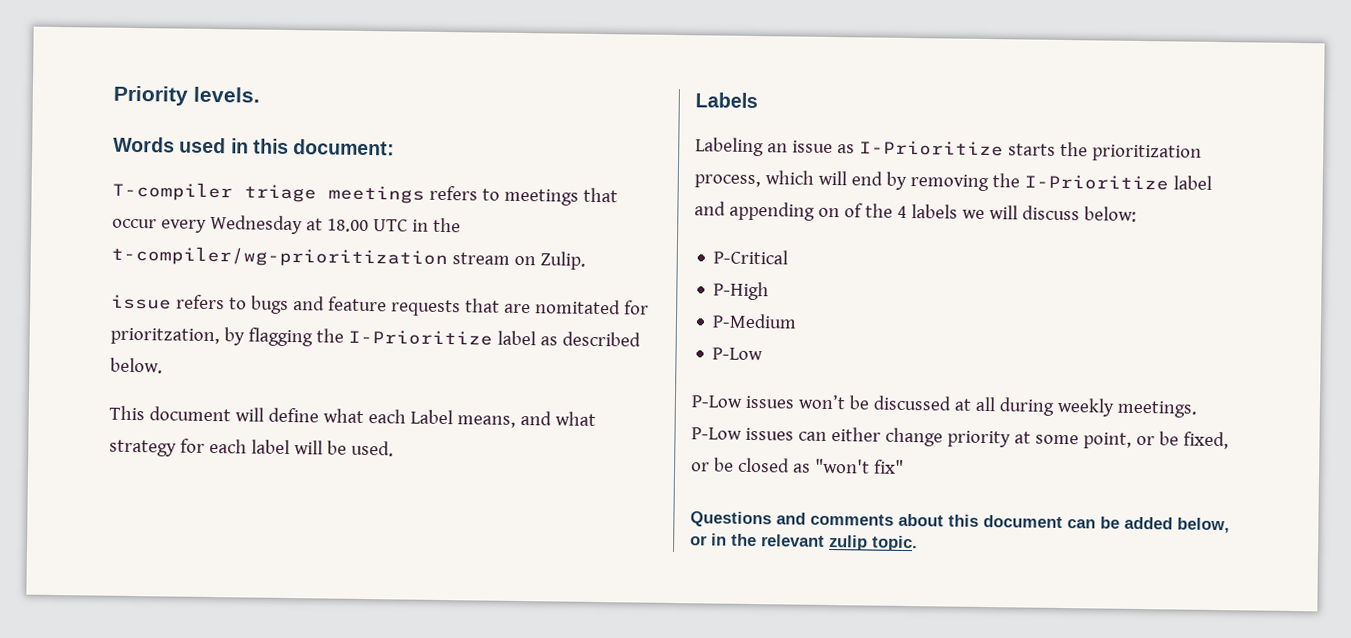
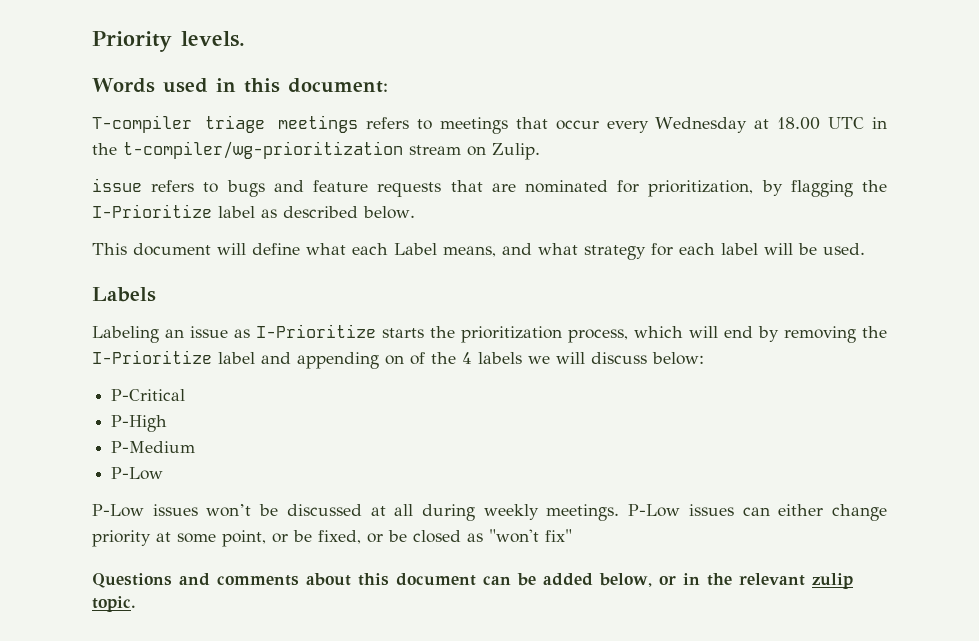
- issue refers to bugs and feature requests that are nomitated for prioritzation, by flagging the I-Prioritize label as described below.
+ issue refers to bugs and feature requests that are nominated for prioritization, by flagging the I-Prioritize label as described below.

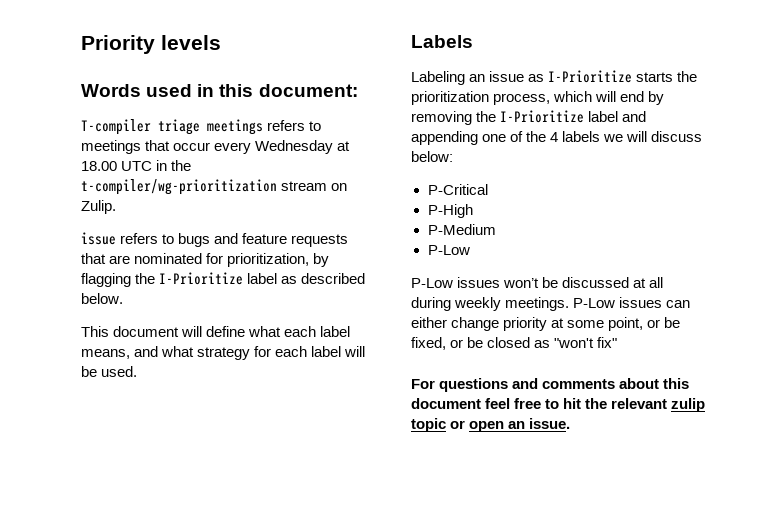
- Priority levels.
+ Priority levels
- This document will define what each Label means, and what strategy for each label will be used.
+ This document will define what each label means, and what strategy for each label will be used.
- Labeling an issue as I-Prioritize starts the prioritization process, which will end by removing the I-Prioritize label and appending on of the 4 labels we will discuss below:
+ Labeling an issue as I-Prioritize starts the prioritization process, which will end by removing the I-Prioritize label and appending one of the 4 labels we will discuss below:
- Questions and comments about this document can be added below, or in the relevant zulip topic.
+ For questions and comments about this document feel free to hit the relevant zulip topic or open an issue.

